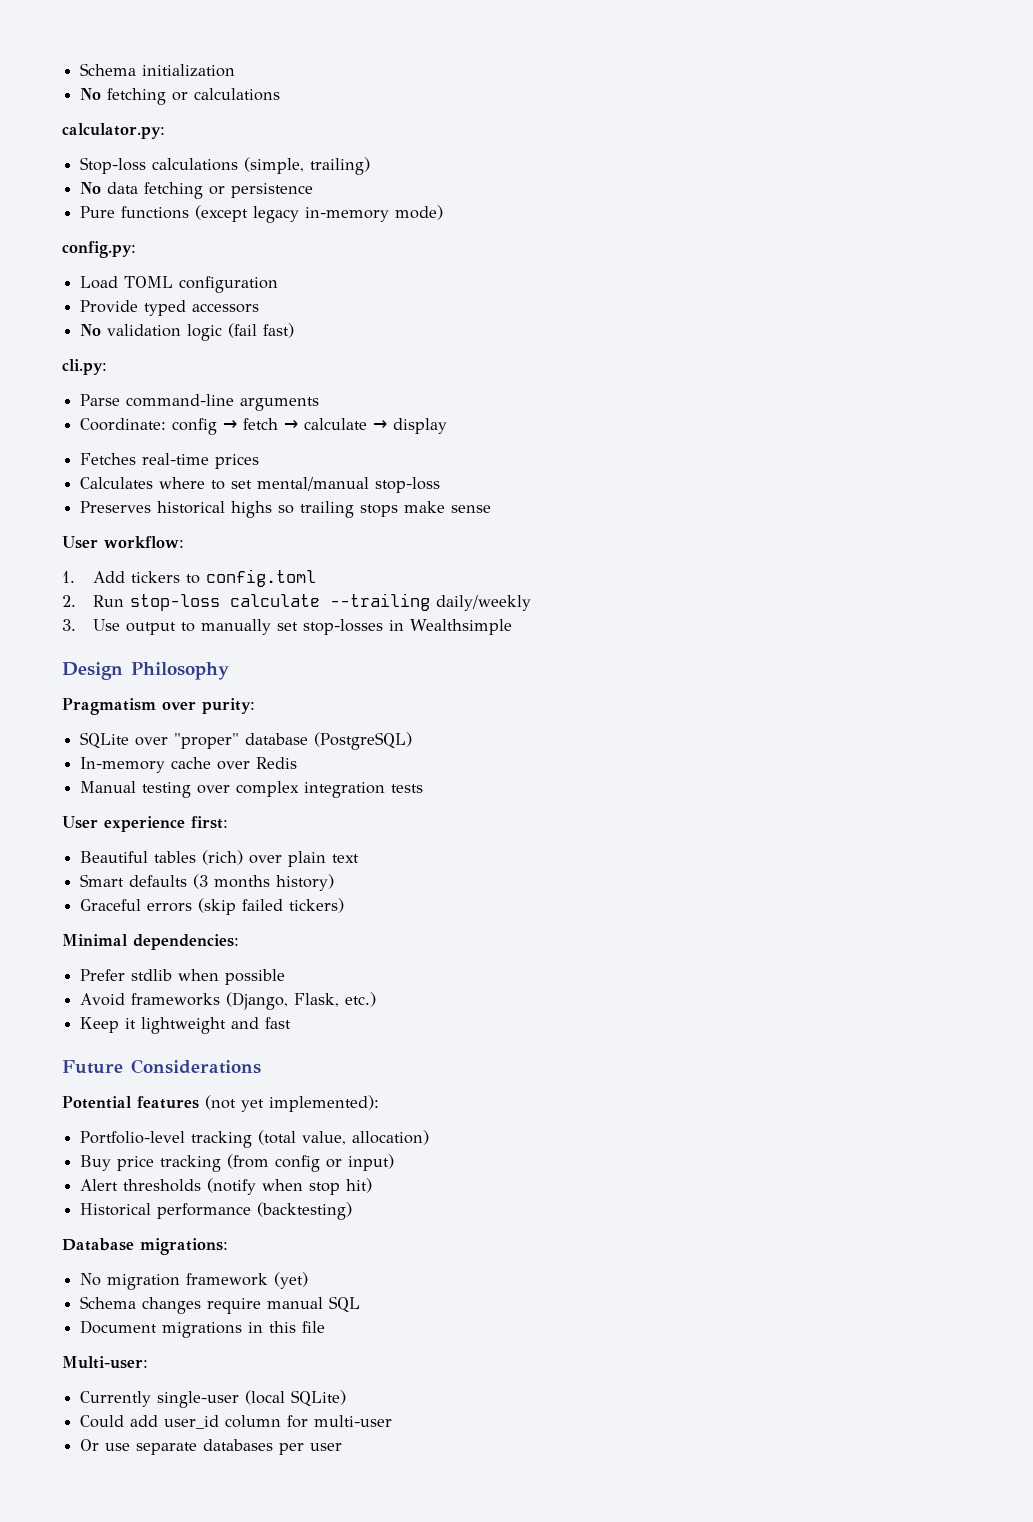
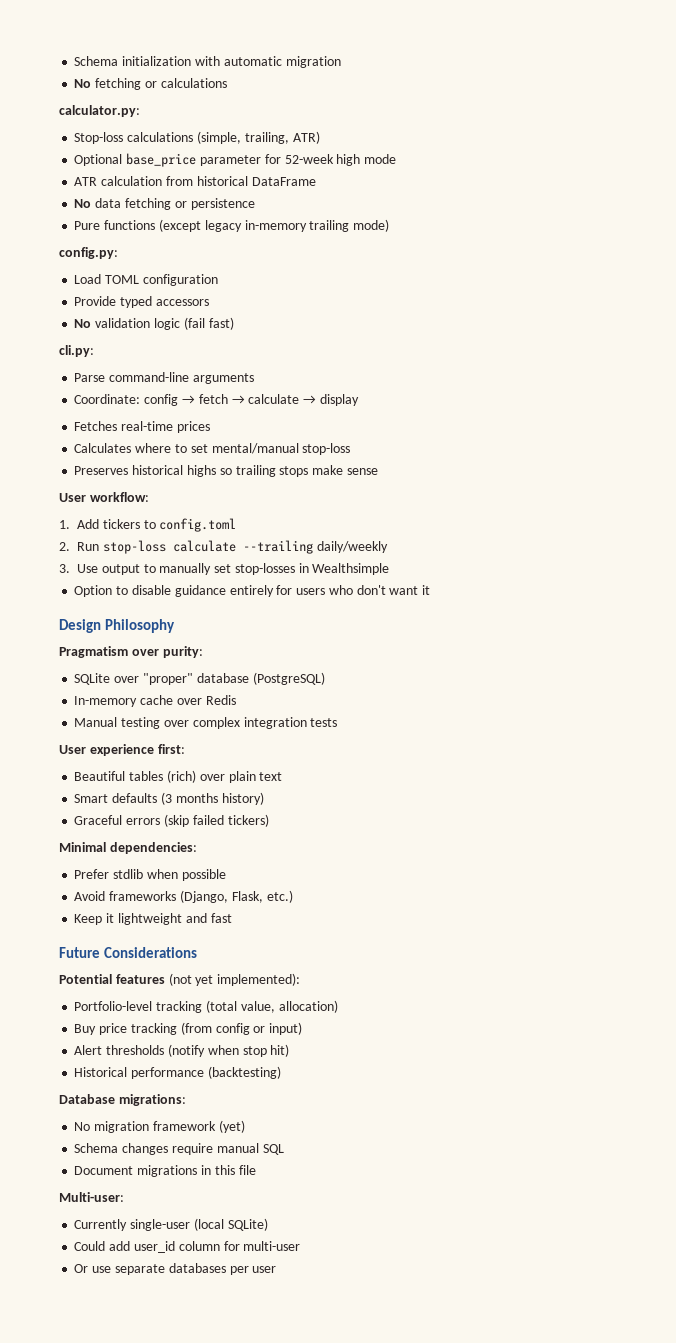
- Schema initialization
+ Schema initialization with automatic migration
- Stop-loss calculations (simple, trailing)
+ Stop-loss calculations (simple, trailing, ATR)
+ Optional base_price parameter for 52-week high mode
+ ATR calculation from historical DataFrame
- Pure functions (except legacy in-memory mode)
+ Pure functions (except legacy in-memory trailing mode)
+ Option to disable guidance entirely for users who don't want it

